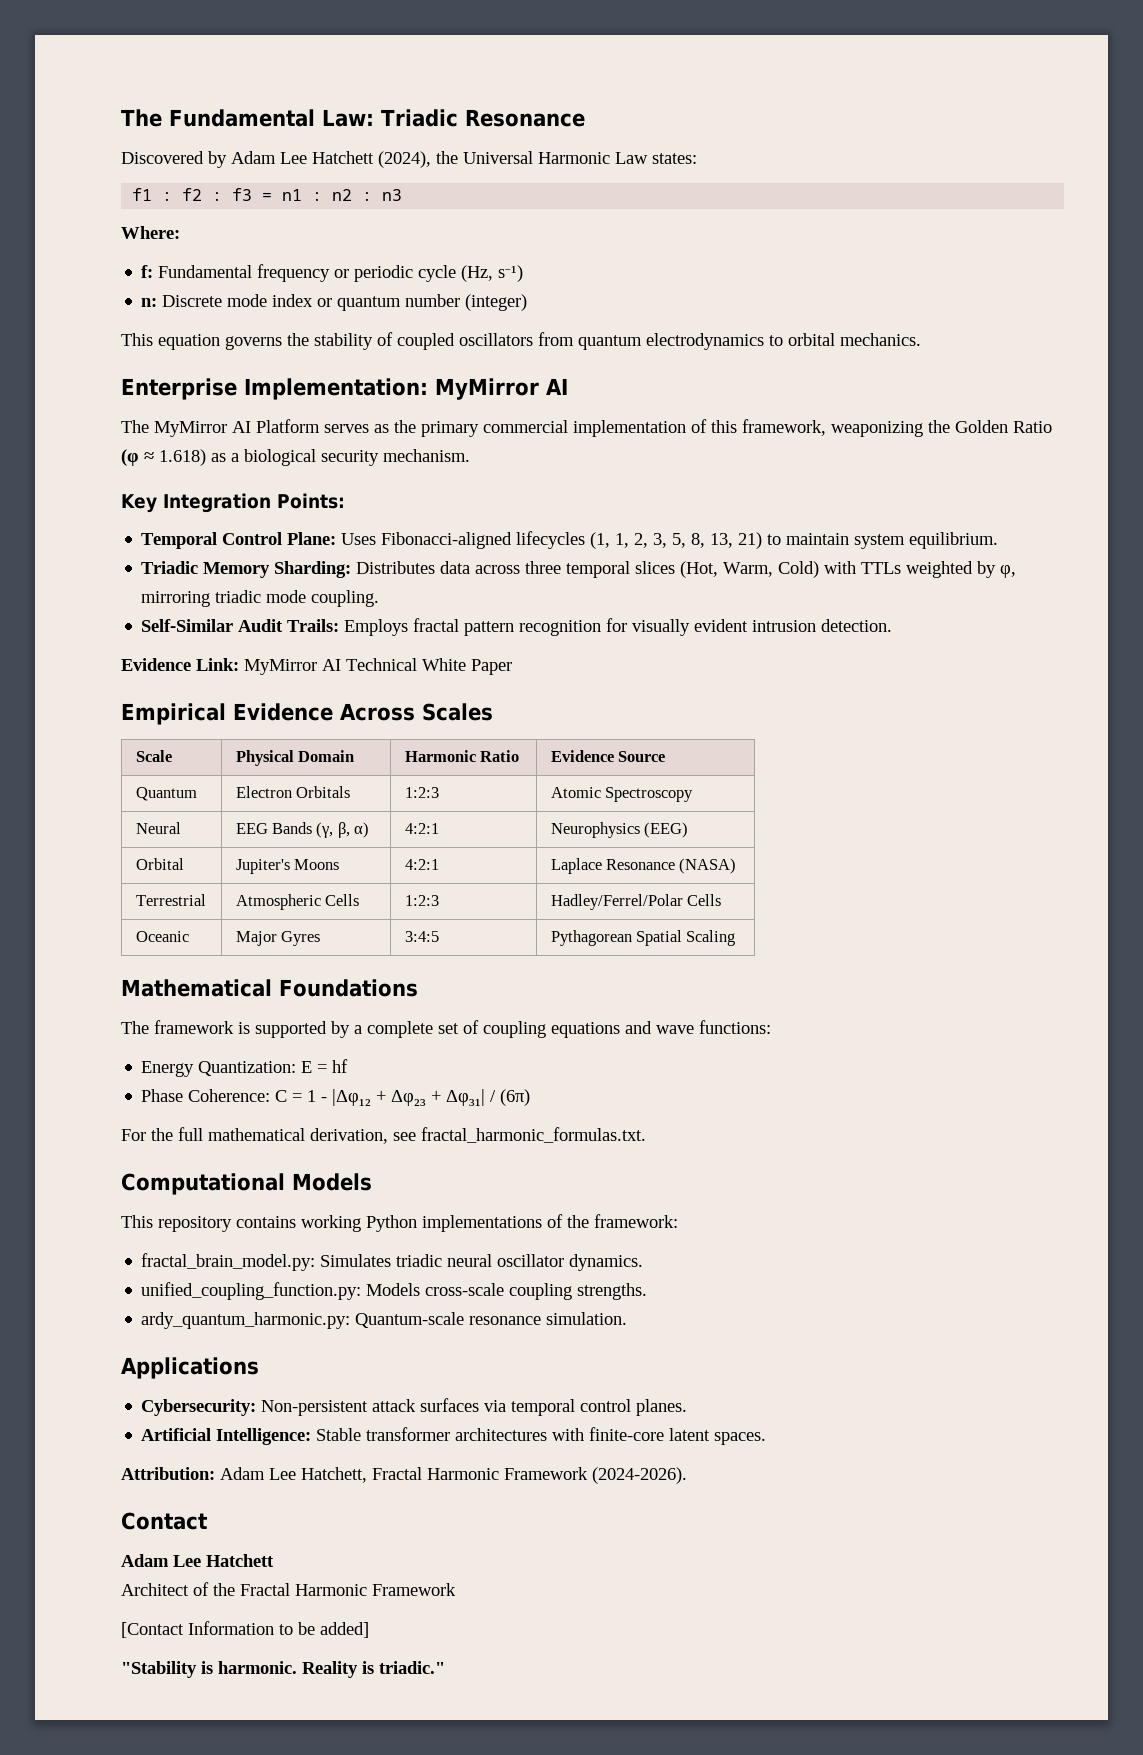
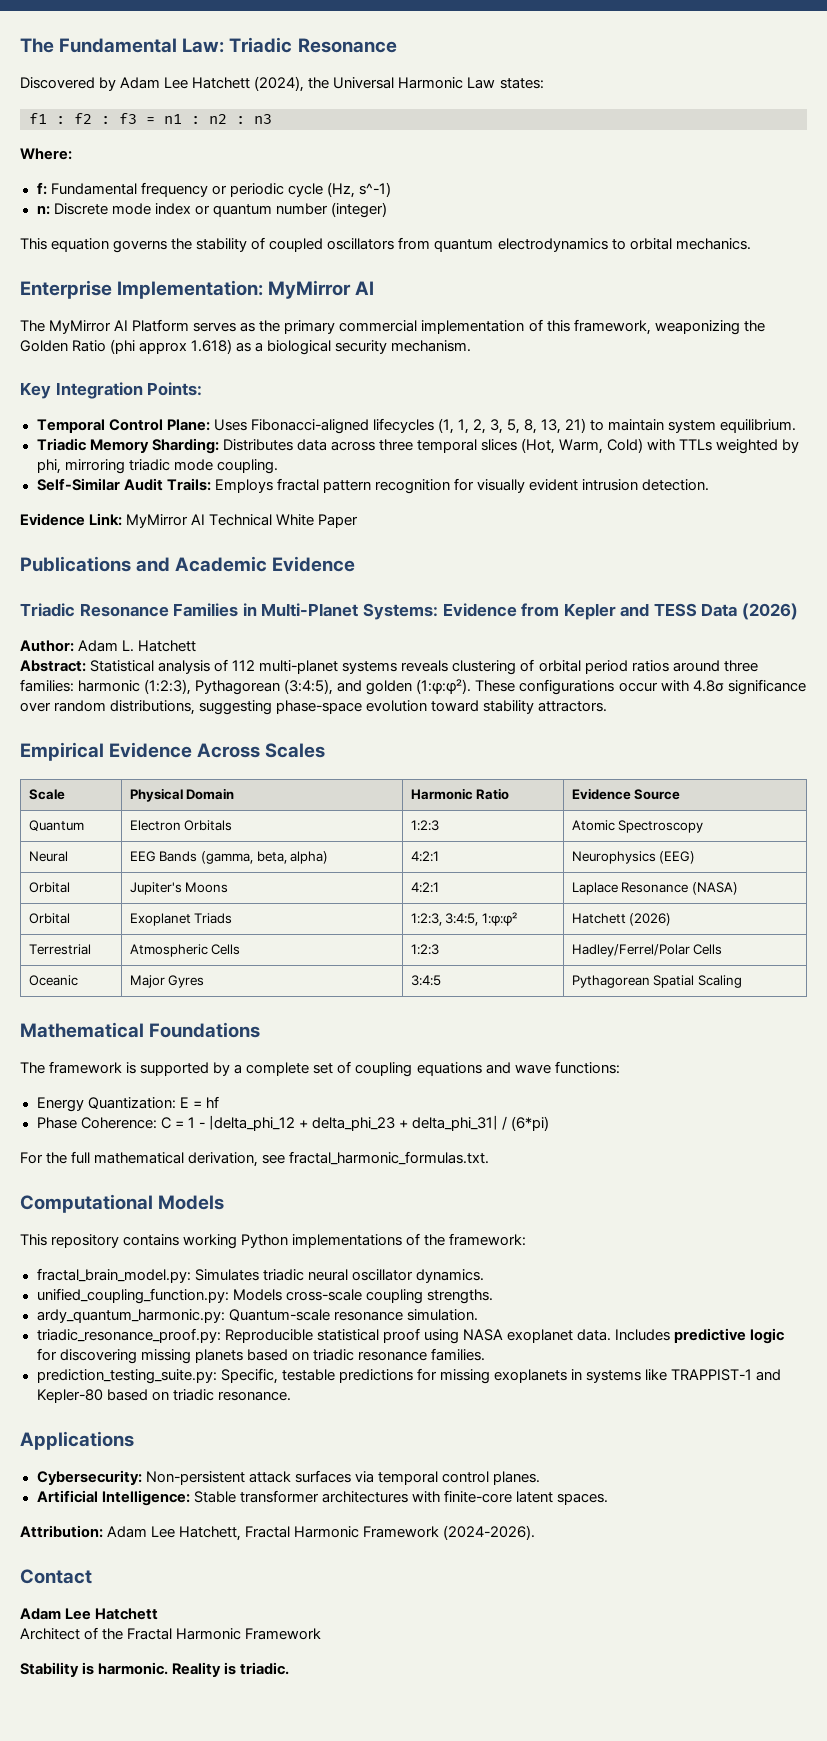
- f: Fundamental frequency or periodic cycle (Hz, s⁻¹)
+ f: Fundamental frequency or periodic cycle (Hz, s^-1)
- The MyMirror AI Platform serves as the primary commercial implementation of this framework, weaponizing the Golden Ratio (φ ≈ 1.618) as a biological security mechanism.
+ The MyMirror AI Platform serves as the primary commercial implementation of this framework, weaponizing the Golden Ratio (phi approx 1.618) as a biological security mechanism.
- Triadic Memory Sharding: Distributes data across three temporal slices (Hot, Warm, Cold) with TTLs weighted by φ, mirroring triadic mode coupling.
+ Triadic Memory Sharding: Distributes data across three temporal slices (Hot, Warm, Cold) with TTLs weighted by phi, mirroring triadic mode coupling.
+ Publications and Academic Evidence
+ Triadic Resonance Families in Multi-Planet Systems: Evidence from Kepler and TESS Data (2026)
+ Author: Adam L. Hatchett
+ Abstract: Statistical analysis of 112 multi-planet systems reveals clustering of orbital period ratios around three families: harmonic (1:2:3), Pythagorean (3:4:5), and golden (1:φ:φ²). These configurations occur with 4.8σ significance over random distributions, suggesting phase-space evolution toward stability attractors.
- Neural | EEG Bands (γ, β, α) | 4:2:1 | Neurophysics (EEG)
+ Neural | EEG Bands (gamma, beta, alpha) | 4:2:1 | Neurophysics (EEG)
+ Orbital | Exoplanet Triads | 1:2:3, 3:4:5, 1:φ:φ² | Hatchett (2026)
- Phase Coherence: C = 1 - |Δφ₁₂ + Δφ₂₃ + Δφ₃₁| / (6π)
+ Phase Coherence: C = 1 - |delta_phi_12 + delta_phi_23 + delta_phi_31| / (6*pi)
+ triadic_resonance_proof.py: Reproducible statistical proof using NASA exoplanet data. Includes predictive logic for discovering missing planets based on triadic resonance families.
+ prediction_testing_suite.py: Specific, testable predictions for missing exoplanets in systems like TRAPPIST-1 and Kepler-80 based on triadic resonance.
- [Contact Information to be added]
- "Stability is harmonic.
+ Stability is harmonic.
- Reality is triadic."
+ Reality is triadic.

